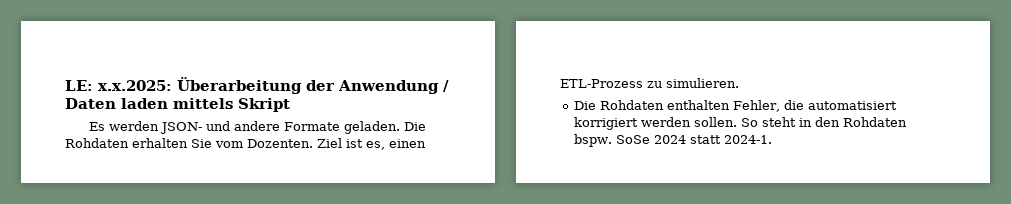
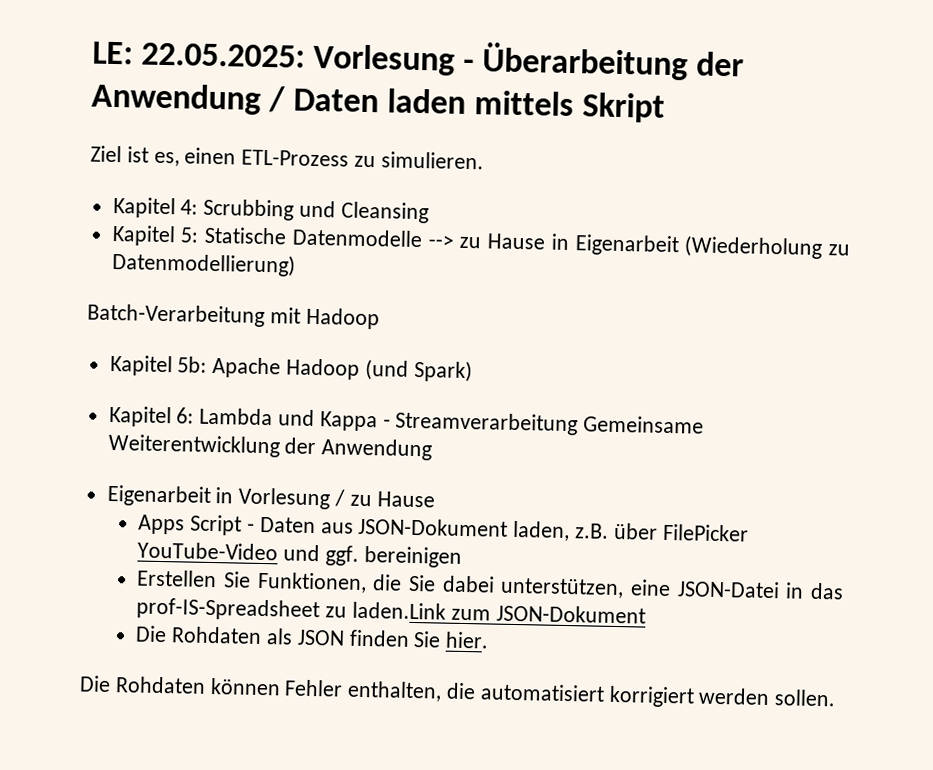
- LE: x.x.2025: Überarbeitung der Anwendung / Daten laden mittels Skript
+ LE: 22.05.2025: Vorlesung - Überarbeitung der Anwendung / Daten laden mittels Skript
- Es werden JSON- und andere Formate geladen. Die Rohdaten erhalten Sie vom Dozenten.
- Die Rohdaten enthalten Fehler, die automatisiert korrigiert werden sollen. So steht in den Rohdaten bspw. SoSe 2024 statt 2024-1.
+ Kapitel 4: Scrubbing und Cleansing
+ Kapitel 5: Statische Datenmodelle --> zu Hause in Eigenarbeit (Wiederholung zu Datenmodellierung)
+ Batch-Verarbeitung mit Hadoop
+ Kapitel 5b: Apache Hadoop (und Spark)
+ Kapitel 6: Lambda und Kappa - Streamverarbeitung Gemeinsame Weiterentwicklung der Anwendung
+ Eigenarbeit in Vorlesung / zu Hause
+ Apps Script - Daten aus JSON-Dokument laden, z.B. über FilePicker YouTube-Video und ggf. bereinigen
+ Erstellen Sie Funktionen, die Sie dabei unterstützen, eine JSON-Datei in das prof-IS-Spreadsheet zu laden.Link zum JSON-Dokument
+ Die Rohdaten als JSON finden Sie hier.
+ Die Rohdaten können Fehler enthalten, die automatisiert korrigiert werden sollen.

